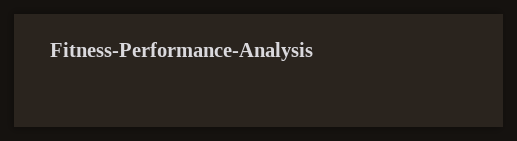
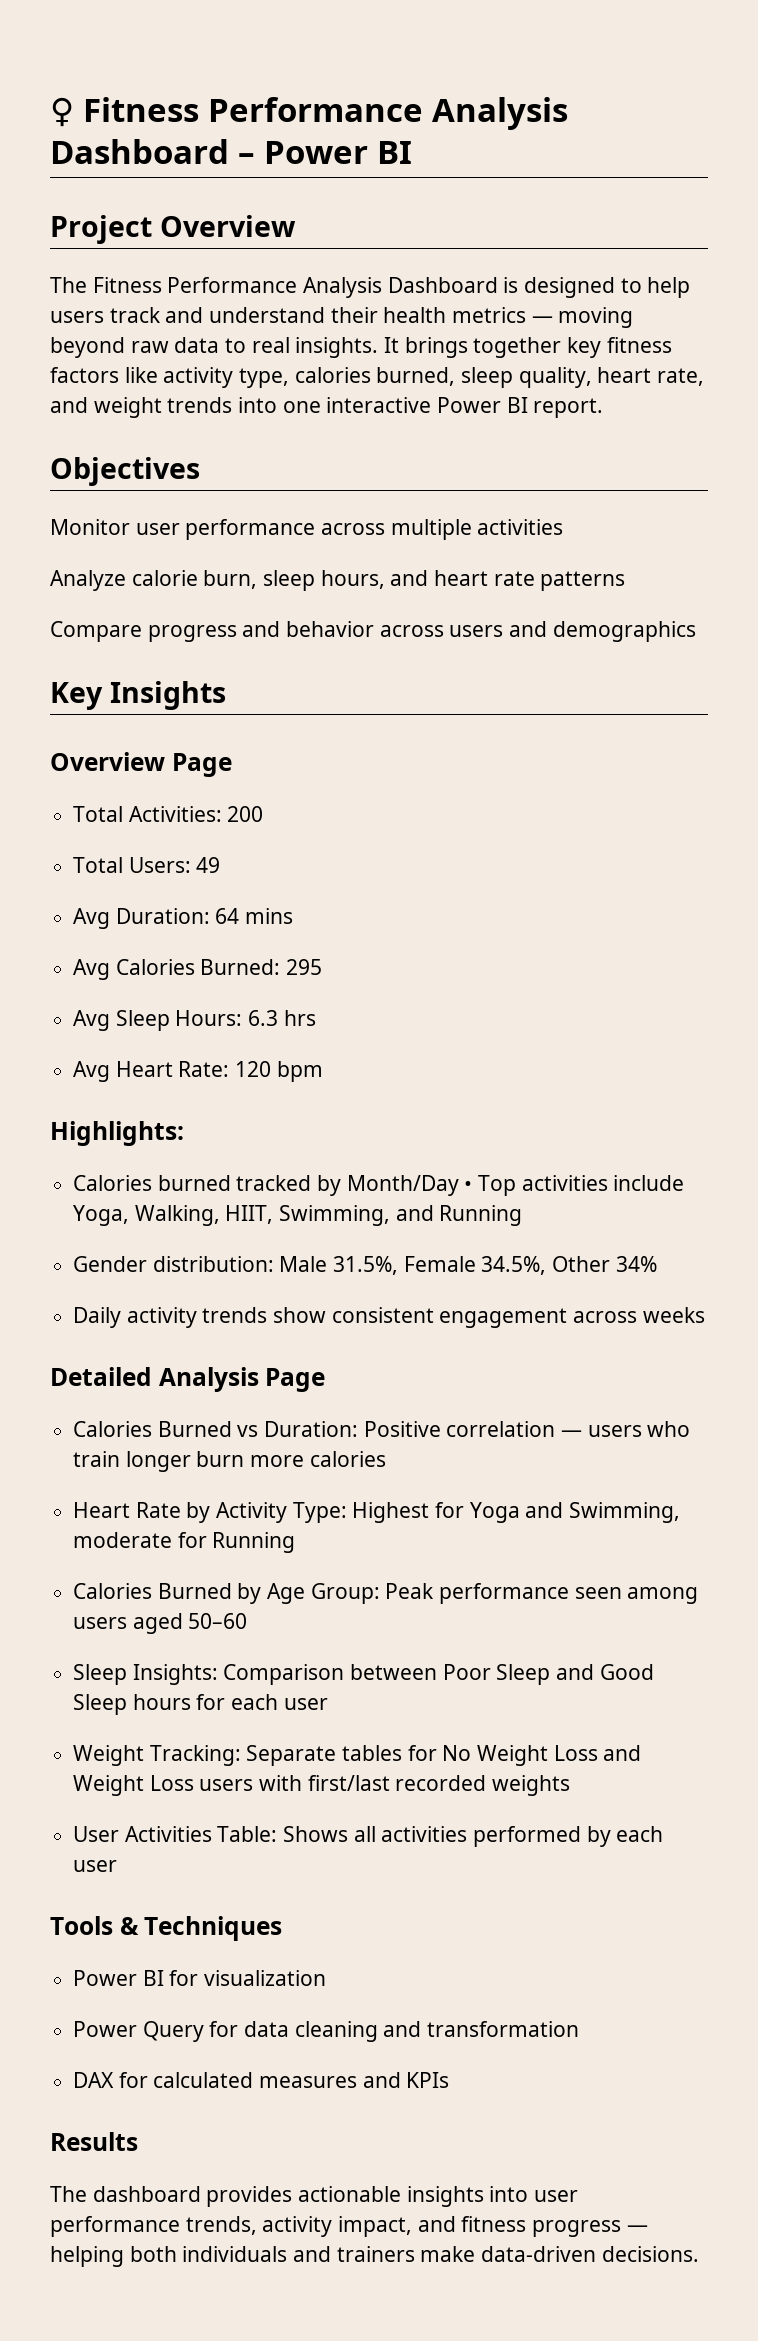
- Fitness-Performance-Analysis
+ ♀ Fitness Performance Analysis Dashboard – Power BI
+ Project Overview
+ The Fitness Performance Analysis Dashboard is designed to help users track and understand their health metrics — moving beyond raw data to real insights. It brings together key fitness factors like activity type, calories burned, sleep quality, heart rate, and weight trends into one interactive Power BI report.
+ Objectives
+ Monitor user performance across multiple activities
+ Analyze calorie burn, sleep hours, and heart rate patterns
+ Compare progress and behavior across users and demographics
+ Key Insights
+ Overview Page
+ Total Activities: 200
+ Total Users: 49
+ Avg Duration: 64 mins
+ Avg Calories Burned: 295
+ Avg Sleep Hours: 6.3 hrs
+ Avg Heart Rate: 120 bpm
+ Highlights:
+ Calories burned tracked by Month/Day • Top activities include Yoga, Walking, HIIT, Swimming, and Running
+ Gender distribution: Male 31.5%, Female 34.5%, Other 34%
+ Daily activity trends show consistent engagement across weeks
+ Detailed Analysis Page
+ Calories Burned vs Duration: Positive correlation — users who train longer burn more calories
+ Heart Rate by Activity Type: Highest for Yoga and Swimming, moderate for Running
+ Calories Burned by Age Group: Peak performance seen among users aged 50–60
+ Sleep Insights: Comparison between Poor Sleep and Good Sleep hours for each user
+ Weight Tracking: Separate tables for No Weight Loss and Weight Loss users with first/last recorded weights
+ User Activities Table: Shows all activities performed by each user
+ Tools & Techniques
+ Power BI for visualization
+ Power Query for data cleaning and transformation
+ DAX for calculated measures and KPIs
+ Results
+ The dashboard provides actionable insights into user performance trends, activity impact, and fitness progress — helping both individuals and trainers make data-driven decisions.

